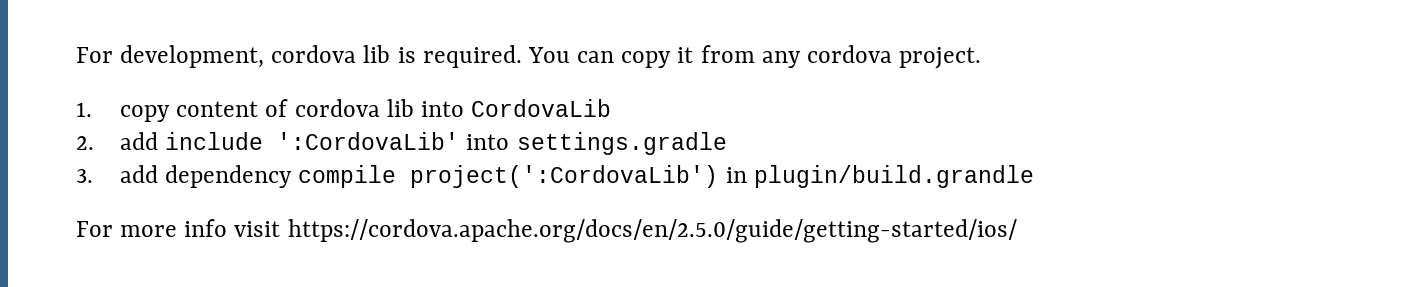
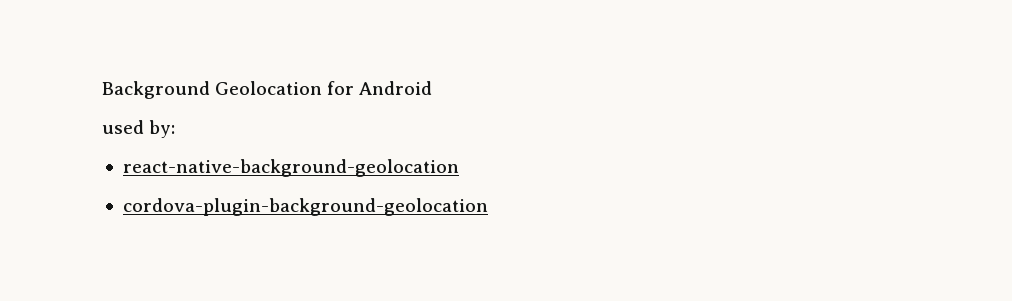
- For development, cordova lib is required. You can copy it from any cordova project.
- 1. copy content of cordova lib into CordovaLib
- 2. add include ':CordovaLib' into settings.gradle
- 3. add dependency compile project(':CordovaLib') in plugin/build.grandle
- For more info visit https://cordova.apache.org/docs/en/2.5.0/guide/getting-started/ios/
+ Background Geolocation for Android
+ used by:
+ react-native-background-geolocation
+ cordova-plugin-background-geolocation

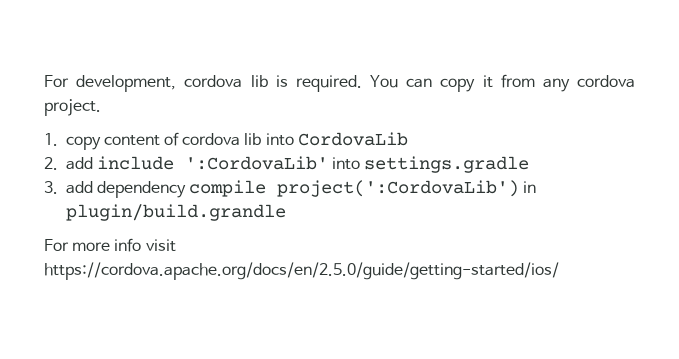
- Background Geolocation for Android
- used by:
- react-native-background-geolocation
- cordova-plugin-background-geolocation
+ For development, cordova lib is required. You can copy it from any cordova project.
+ 1. copy content of cordova lib into CordovaLib
+ 2. add include ':CordovaLib' into settings.gradle
+ 3. add dependency compile project(':CordovaLib') in plugin/build.grandle
+ For more info visit https://cordova.apache.org/docs/en/2.5.0/guide/getting-started/ios/

